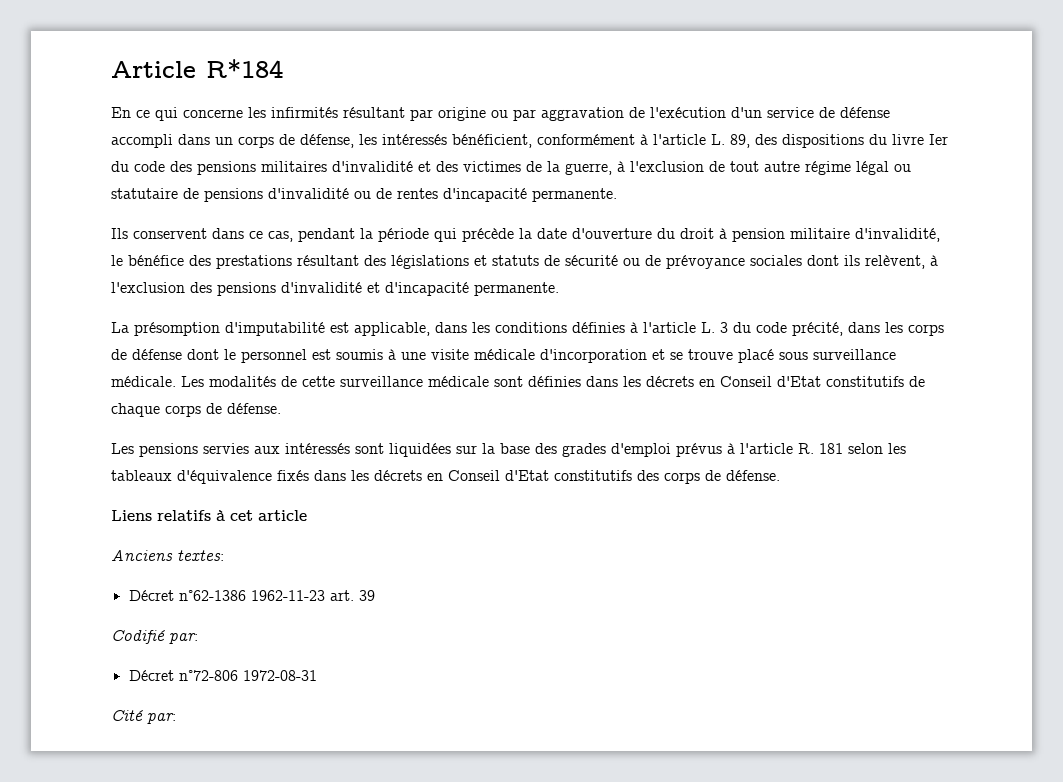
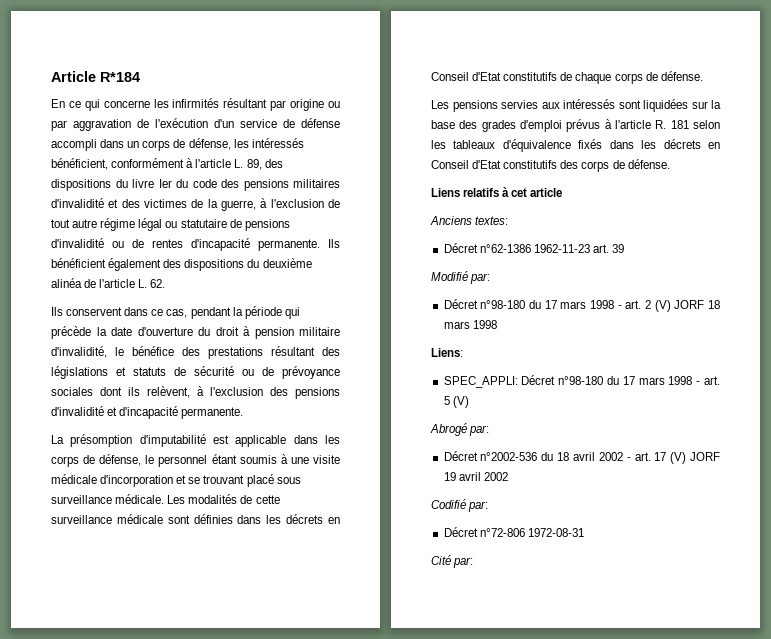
+ Ils bénéficient également des dispositions du deuxième alinéa de l'article L. 62.
- La présomption d'imputabilité est applicable, dans les conditions définies à l'article L. 3 du code précité, dans les corps de défense dont le personnel est soumis à une visite médicale d'incorporation et se trouve placé sous surveillance médicale.
+ La présomption d'imputabilité est applicable dans les corps de défense, le personnel étant soumis à une visite médicale d'incorporation et se trouvant placé sous surveillance médicale.
+ Modifié par:
+ Décret n°98-180 du 17 mars 1998 - art. 2 (V) JORF 18 mars 1998
+ Liens:
+ SPEC_APPLI: Décret n°98-180 du 17 mars 1998 - art. 5 (V)
+ Abrogé par:
+ Décret n°2002-536 du 18 avril 2002 - art. 17 (V) JORF 19 avril 2002

